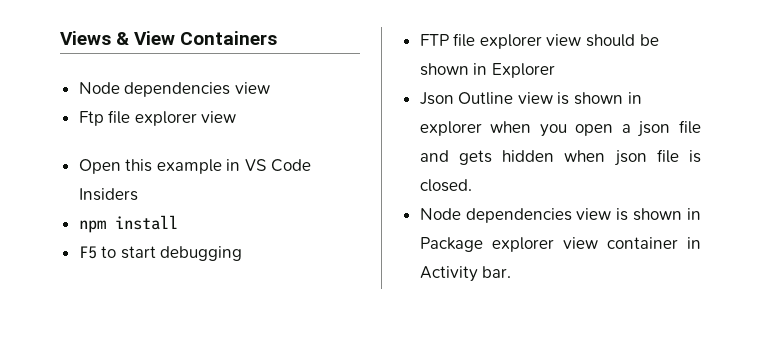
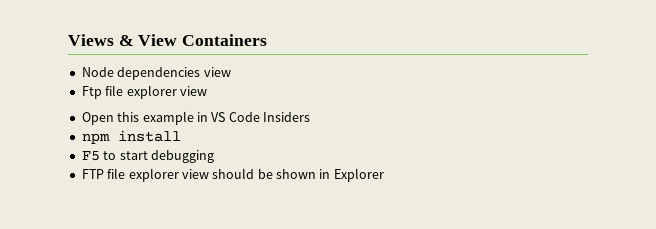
- Json Outline view is shown in explorer when you open a json file and gets hidden when json file is closed.
- Node dependencies view is shown in Package explorer view container in Activity bar.

